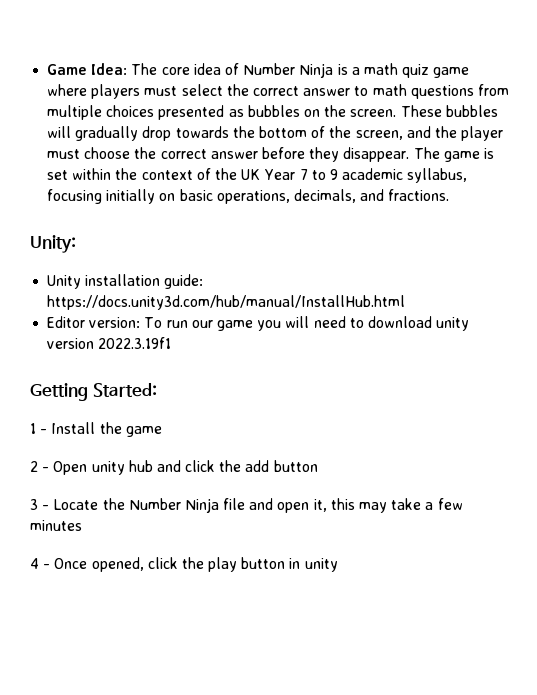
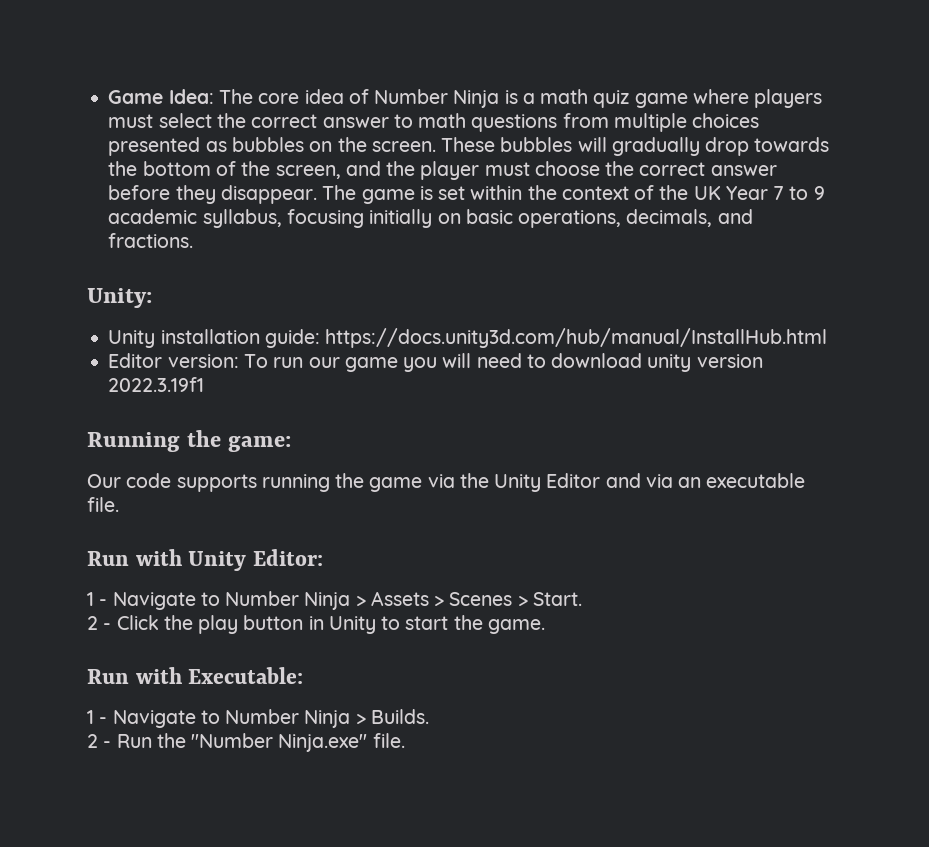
- Getting Started:
- 1 - Install the game
- 2 - Open unity hub and click the add button
- 3 - Locate the Number Ninja file and open it, this may take a few minutes
- 4 - Once opened, click the play button in unity
+ Running the game:
+ Our code supports running the game via the Unity Editor and via an executable file.
+ Run with Unity Editor:
+ 1 - Navigate to Number Ninja > Assets > Scenes > Start.
+ 2 - Click the play button in Unity to start the game.
+ Run with Executable:
+ 1 - Navigate to Number Ninja > Builds.
+ 2 - Run the "Number Ninja.exe" file.

